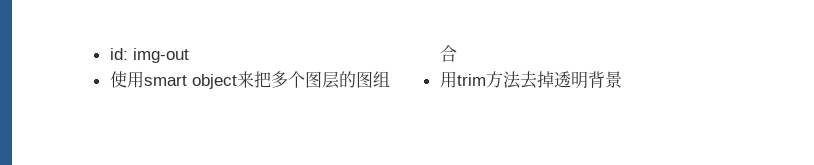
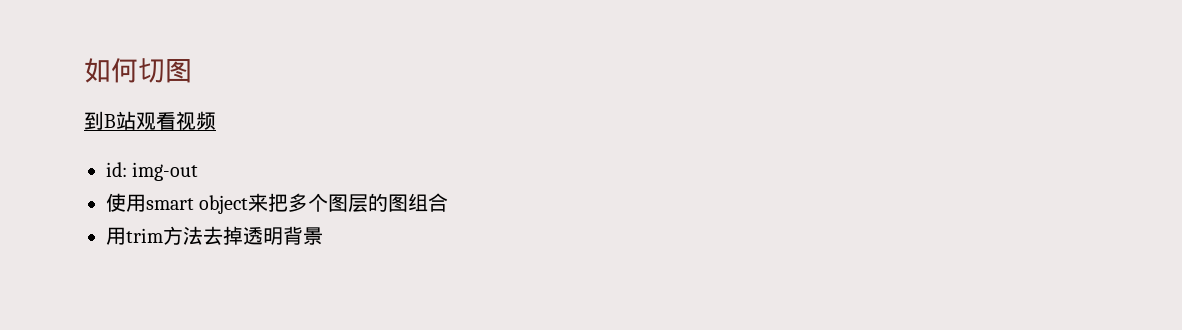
+ 如何切图
+ 到B站观看视频

